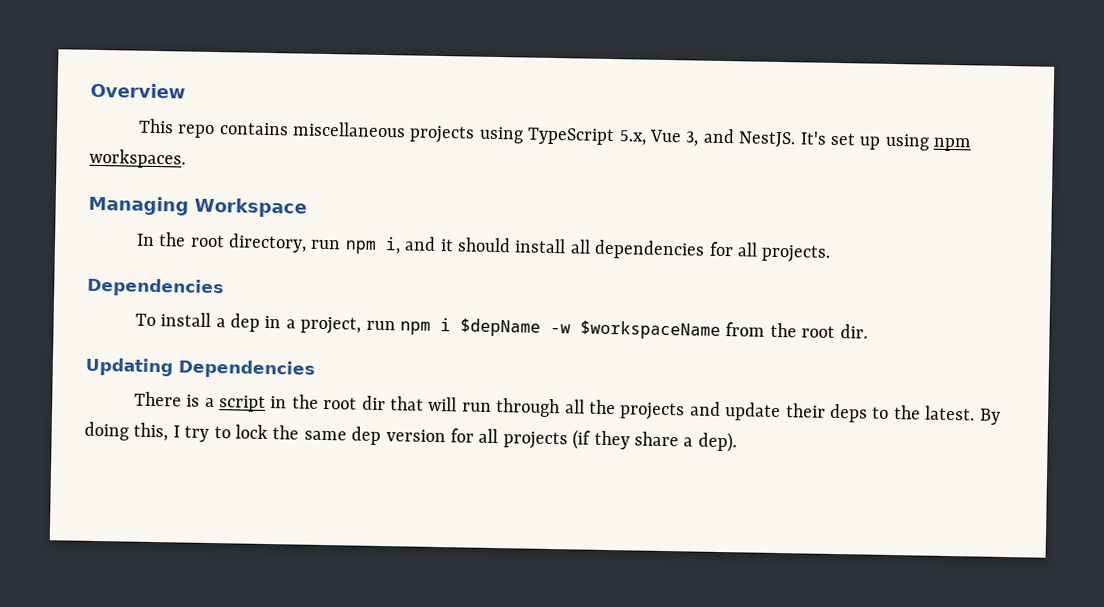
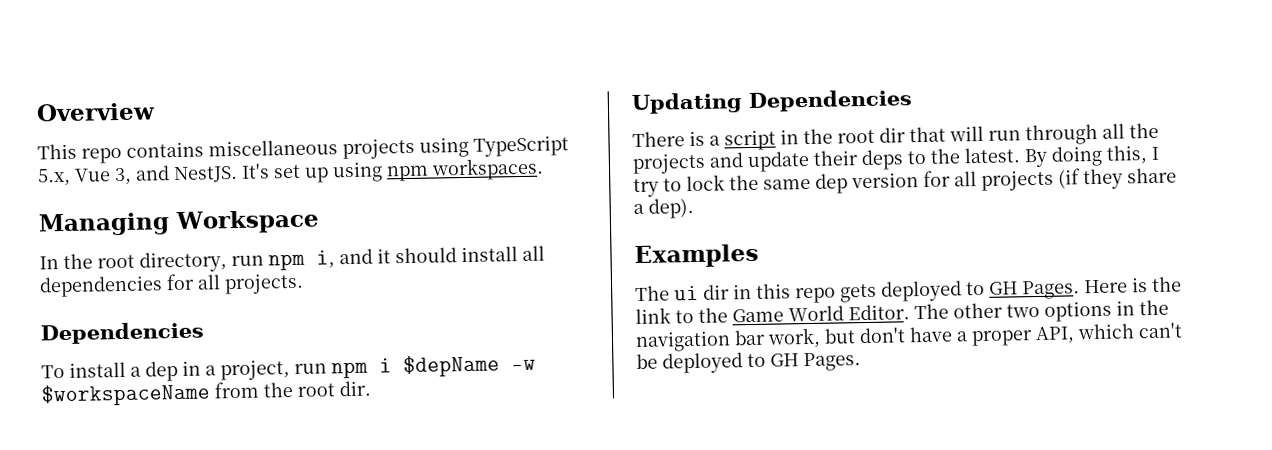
+ Examples
+ The ui dir in this repo gets deployed to GH Pages. Here is the link to the Game World Editor. The other two options in the navigation bar work, but don't have a proper API, which can't be deployed to GH Pages.

